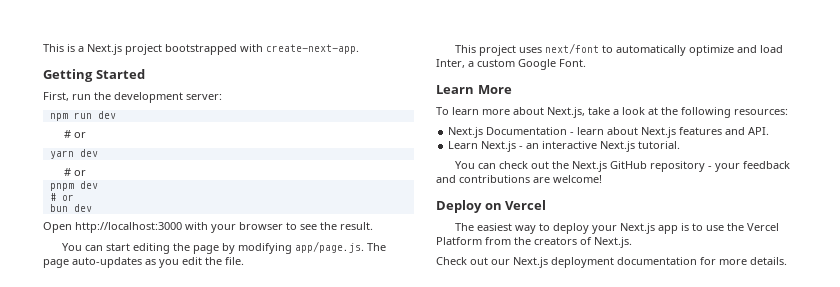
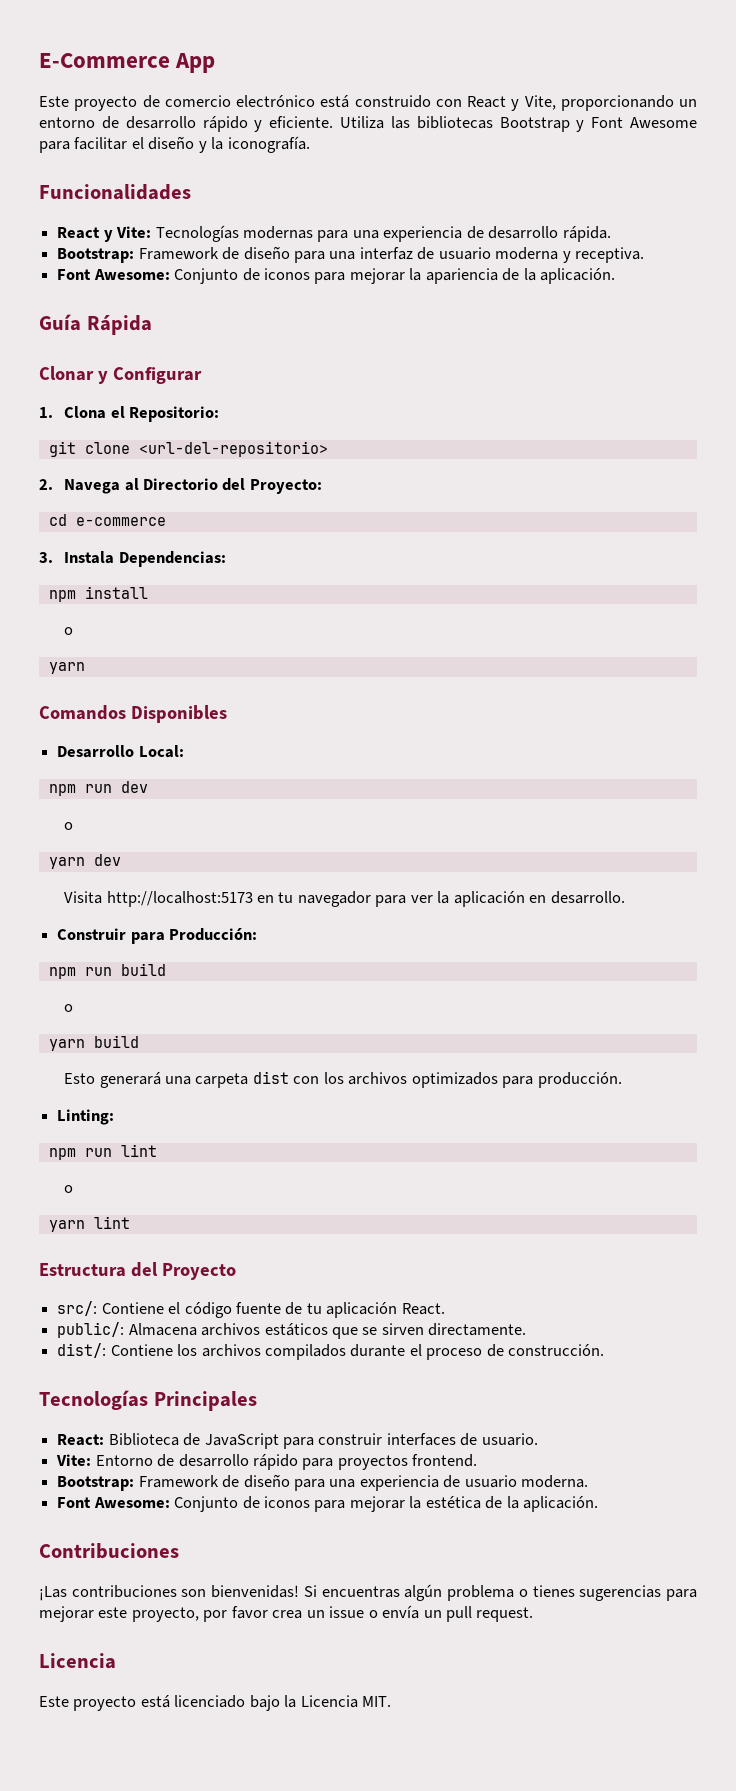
- This is a Next.js project bootstrapped with create-next-app.
- Getting Started
- First, run the development server:
+ E-Commerce App
+ Este proyecto de comercio electrónico está construido con React y Vite, proporcionando un entorno de desarrollo rápido y eficiente. Utiliza las bibliotecas Bootstrap y Font Awesome para facilitar el diseño y la iconografía.
+ Funcionalidades
+ React y Vite: Tecnologías modernas para una experiencia de desarrollo rápida.
+ Bootstrap: Framework de diseño para una interfaz de usuario moderna y receptiva.
+ Font Awesome: Conjunto de iconos para mejorar la apariencia de la aplicación.
+ Guía Rápida
+ Clonar y Configurar
+ 1. Clona el Repositorio:
+ git clone <url-del-repositorio>
+ 2. Navega al Directorio del Proyecto:
+ cd e-commerce
+ 3. Instala Dependencias:
+ npm install
+ o
+ yarn
+ Comandos Disponibles
+ Desarrollo Local:
  npm run dev
- # or
+ o
  yarn dev
- # or
- pnpm dev
- # or
- bun dev
- Open http://localhost:3000 with your browser to see the result.
- You can start editing the page by modifying app/page.js. The page auto-updates as you edit the file.
- This project uses next/font to automatically optimize and load Inter, a custom Google Font.
- Learn More
- To learn more about Next.js, take a look at the following resources:
- Next.js Documentation - learn about Next.js features and API.
- Learn Next.js - an interactive Next.js tutorial.
- You can check out the Next.js GitHub repository - your feedback and contributions are welcome!
- Deploy on Vercel
- The easiest way to deploy your Next.js app is to use the Vercel Platform from the creators of Next.js.
- Check out our Next.js deployment documentation for more details.
+ Visita http://localhost:5173 en tu navegador para ver la aplicación en desarrollo.
+ Construir para Producción:
+ npm run build
+ o
+ yarn build
+ Esto generará una carpeta dist con los archivos optimizados para producción.
+ Linting:
+ npm run lint
+ o
+ yarn lint
+ Estructura del Proyecto
+ src/: Contiene el código fuente de tu aplicación React.
+ public/: Almacena archivos estáticos que se sirven directamente.
+ dist/: Contiene los archivos compilados durante el proceso de construcción.
+ Tecnologías Principales
+ React: Biblioteca de JavaScript para construir interfaces de usuario.
+ Vite: Entorno de desarrollo rápido para proyectos frontend.
+ Bootstrap: Framework de diseño para una experiencia de usuario moderna.
+ Font Awesome: Conjunto de iconos para mejorar la estética de la aplicación.
+ Contribuciones
+ ¡Las contribuciones son bienvenidas! Si encuentras algún problema o tienes sugerencias para mejorar este proyecto, por favor crea un issue o envía un pull request.
+ Licencia
+ Este proyecto está licenciado bajo la Licencia MIT.

